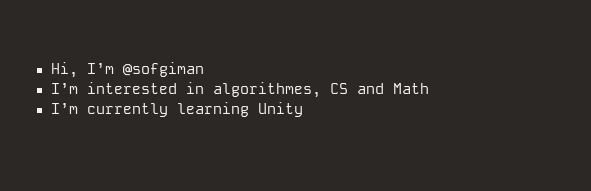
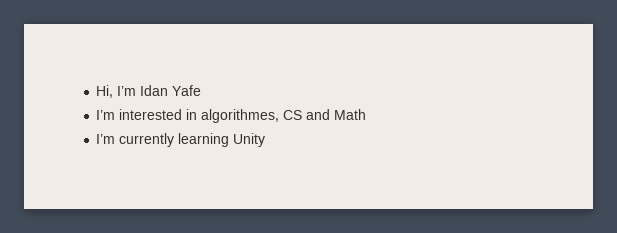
- Hi, I’m @sofgiman
+ Hi, I’m Idan Yafe

